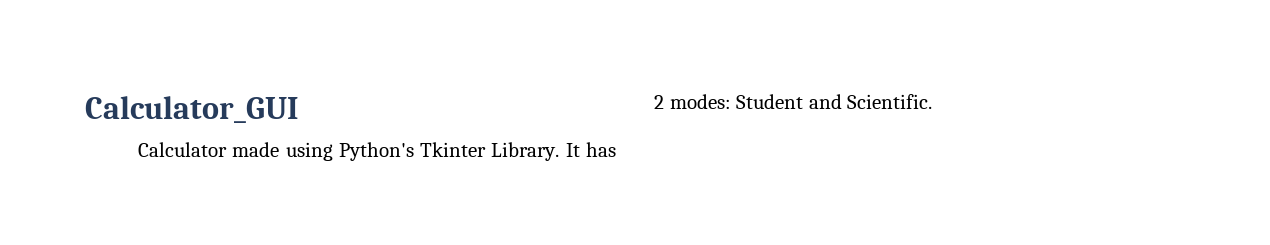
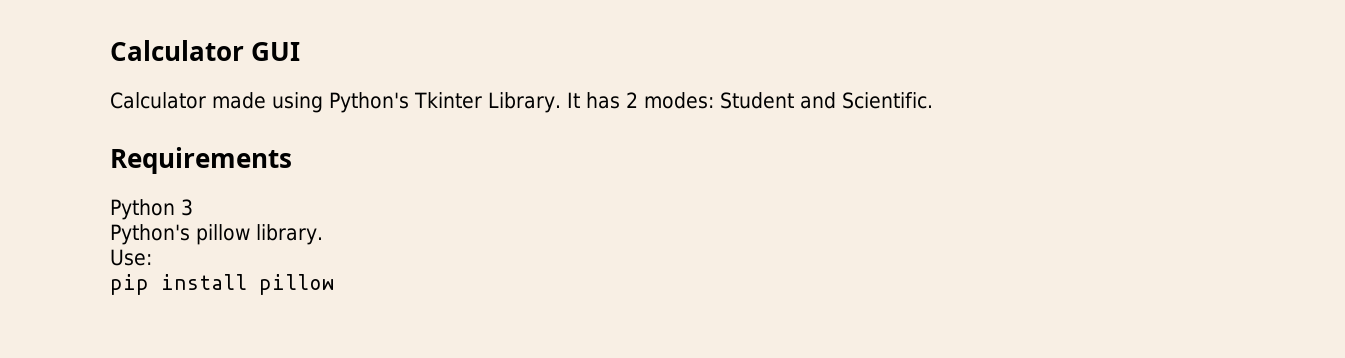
- Calculator_GUI
+ Calculator GUI
+ Requirements
+ Python 3
+ Python's pillow library.
+ Use:
+ pip install pillow

